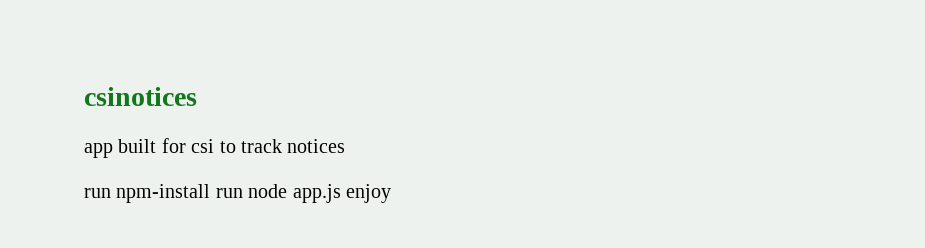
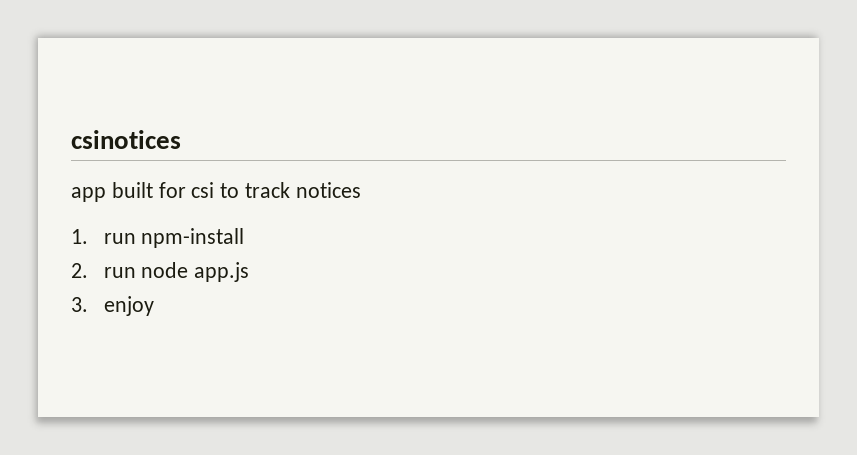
- run npm-install run node app.js enjoy
+ 1. run npm-install
+ 2. run node app.js
+ 3. enjoy

